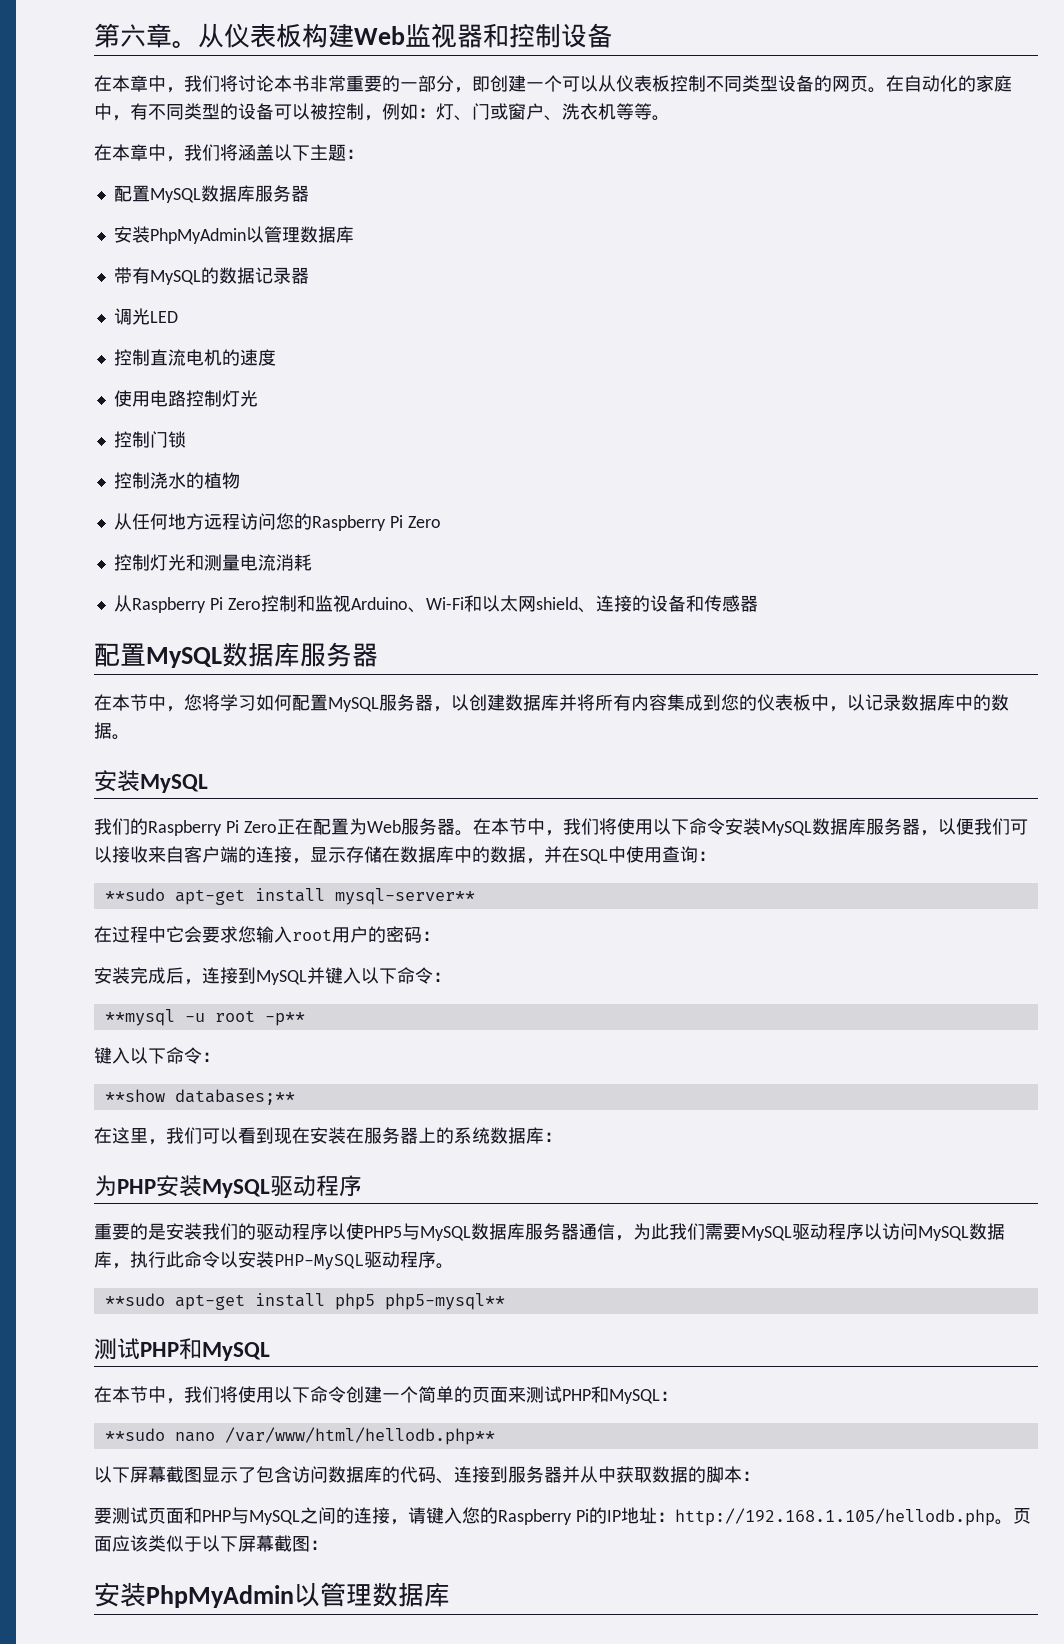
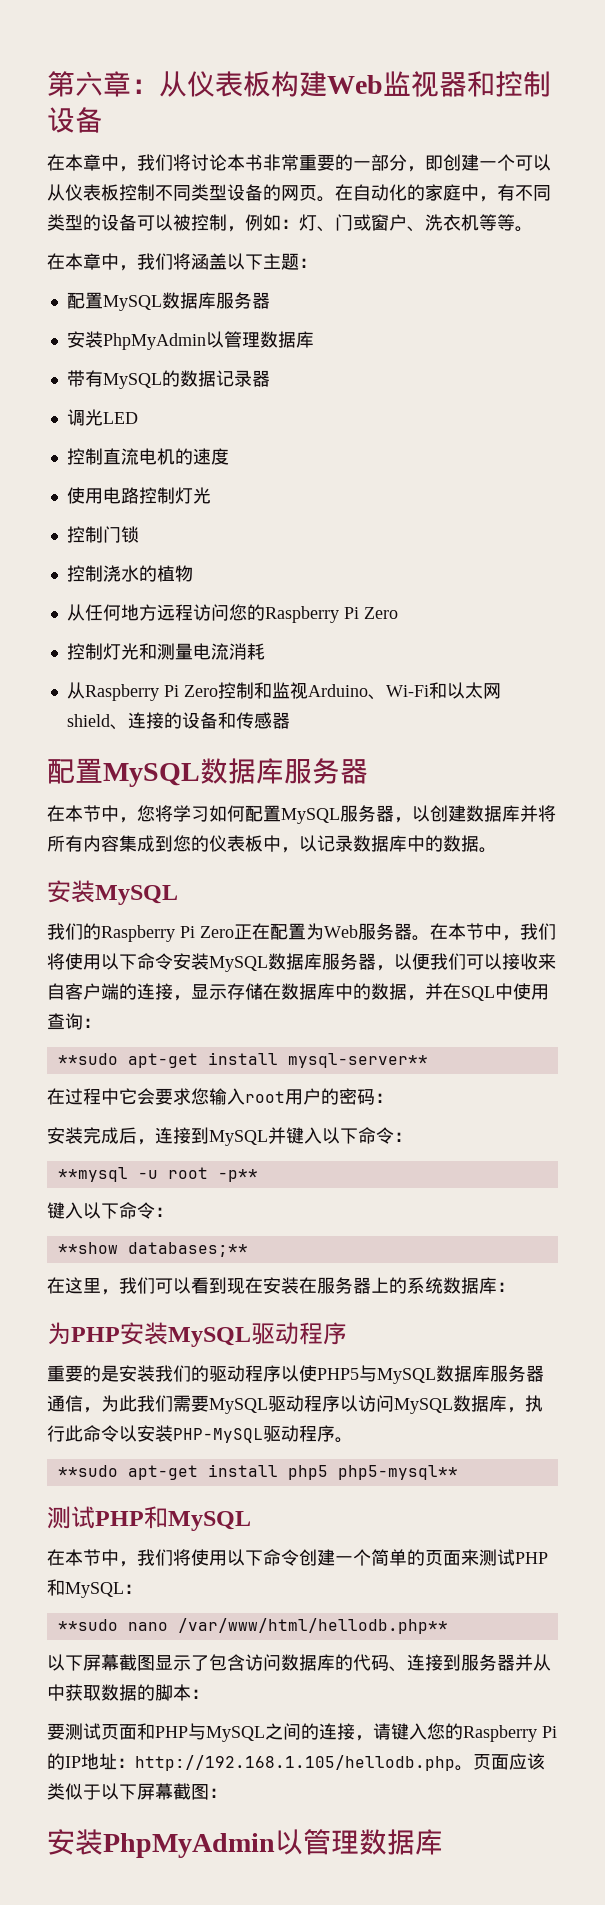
- 第六章。从仪表板构建Web监视器和控制设备
+ 第六章：从仪表板构建Web监视器和控制设备

